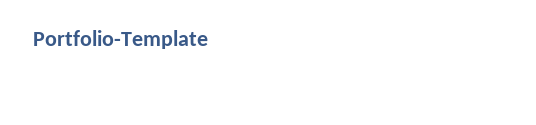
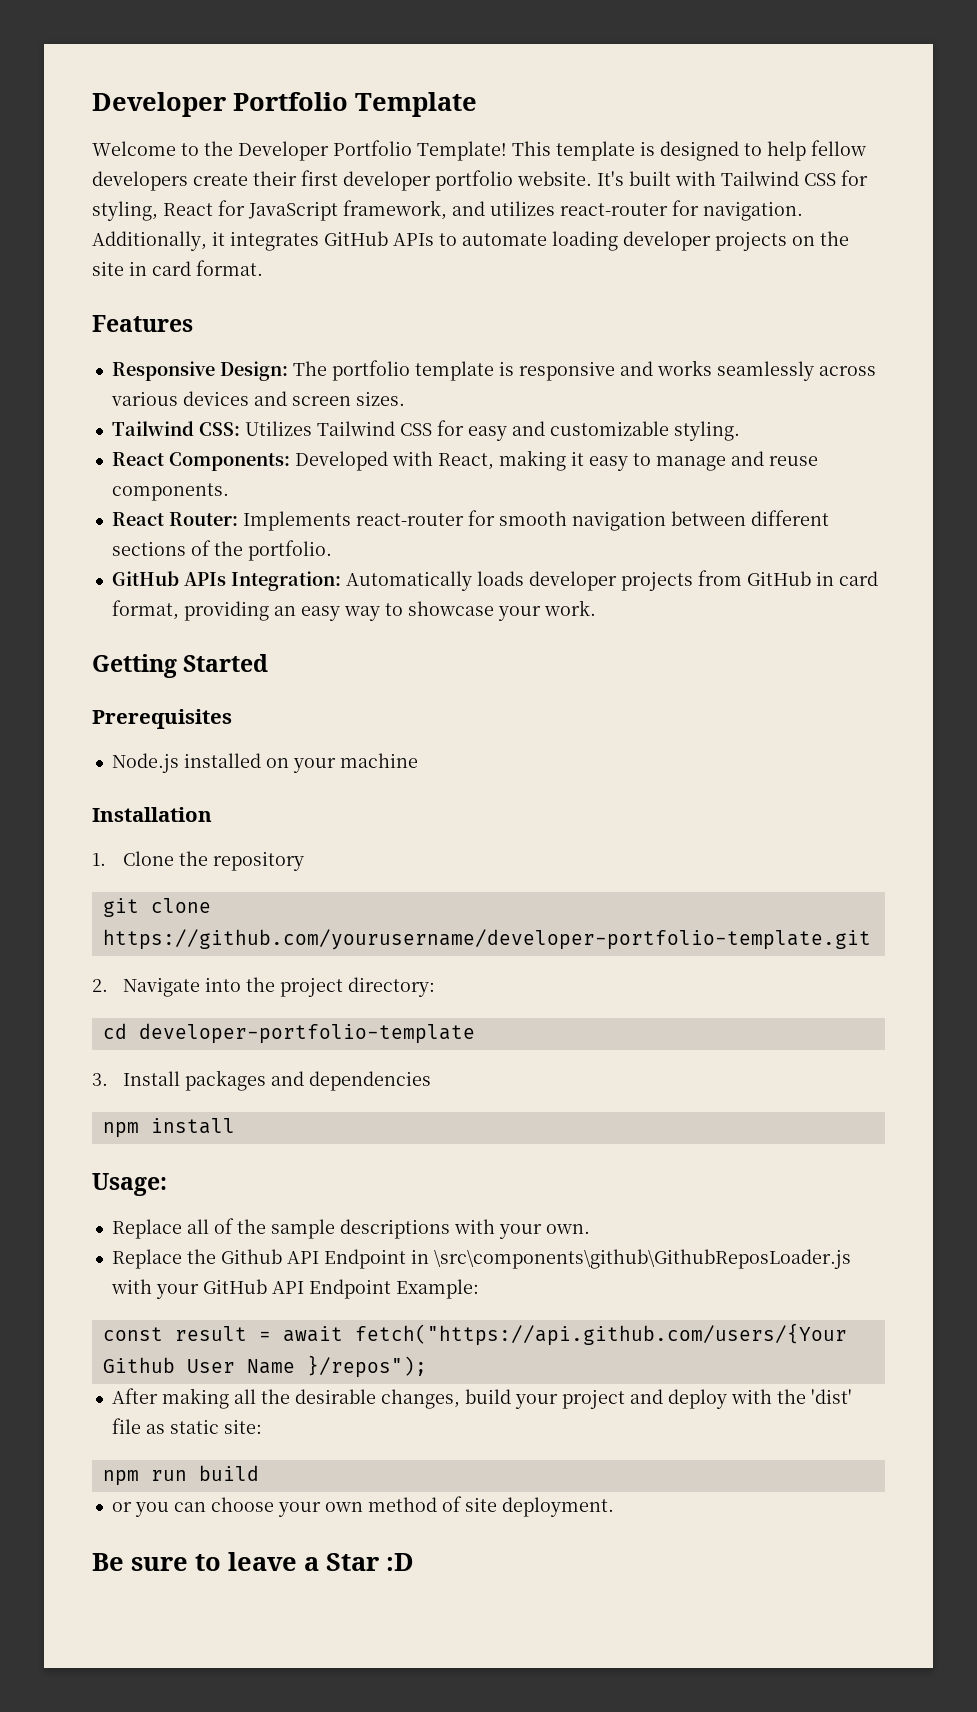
- Portfolio-Template
+ Developer Portfolio Template
+ Welcome to the Developer Portfolio Template! This template is designed to help fellow developers create their first developer portfolio website. It's built with Tailwind CSS for styling, React for JavaScript framework, and utilizes react-router for navigation. Additionally, it integrates GitHub APIs to automate loading developer projects on the site in card format.
+ Features
+ Responsive Design: The portfolio template is responsive and works seamlessly across various devices and screen sizes.
+ Tailwind CSS: Utilizes Tailwind CSS for easy and customizable styling.
+ React Components: Developed with React, making it easy to manage and reuse components.
+ React Router: Implements react-router for smooth navigation between different sections of the portfolio.
+ GitHub APIs Integration: Automatically loads developer projects from GitHub in card format, providing an easy way to showcase your work.
+ Getting Started
+ Prerequisites
+ Node.js installed on your machine
+ Installation
+ 1. Clone the repository
+ git clone https://github.com/yourusername/developer-portfolio-template.git
+ 2. Navigate into the project directory:
+ cd developer-portfolio-template
+ 3. Install packages and dependencies
+ npm install
+ Usage:
+ Replace all of the sample descriptions with your own.
+ Replace the Github API Endpoint in \src\components\github\GithubReposLoader.js with your GitHub API Endpoint Example:
+ const result = await fetch("https://api.github.com/users/{Your Github User Name }/repos");
+ After making all the desirable changes, build your project and deploy with the 'dist' file as static site:
+ npm run build
+ or you can choose your own method of site deployment.
+ Be sure to leave a Star :D

